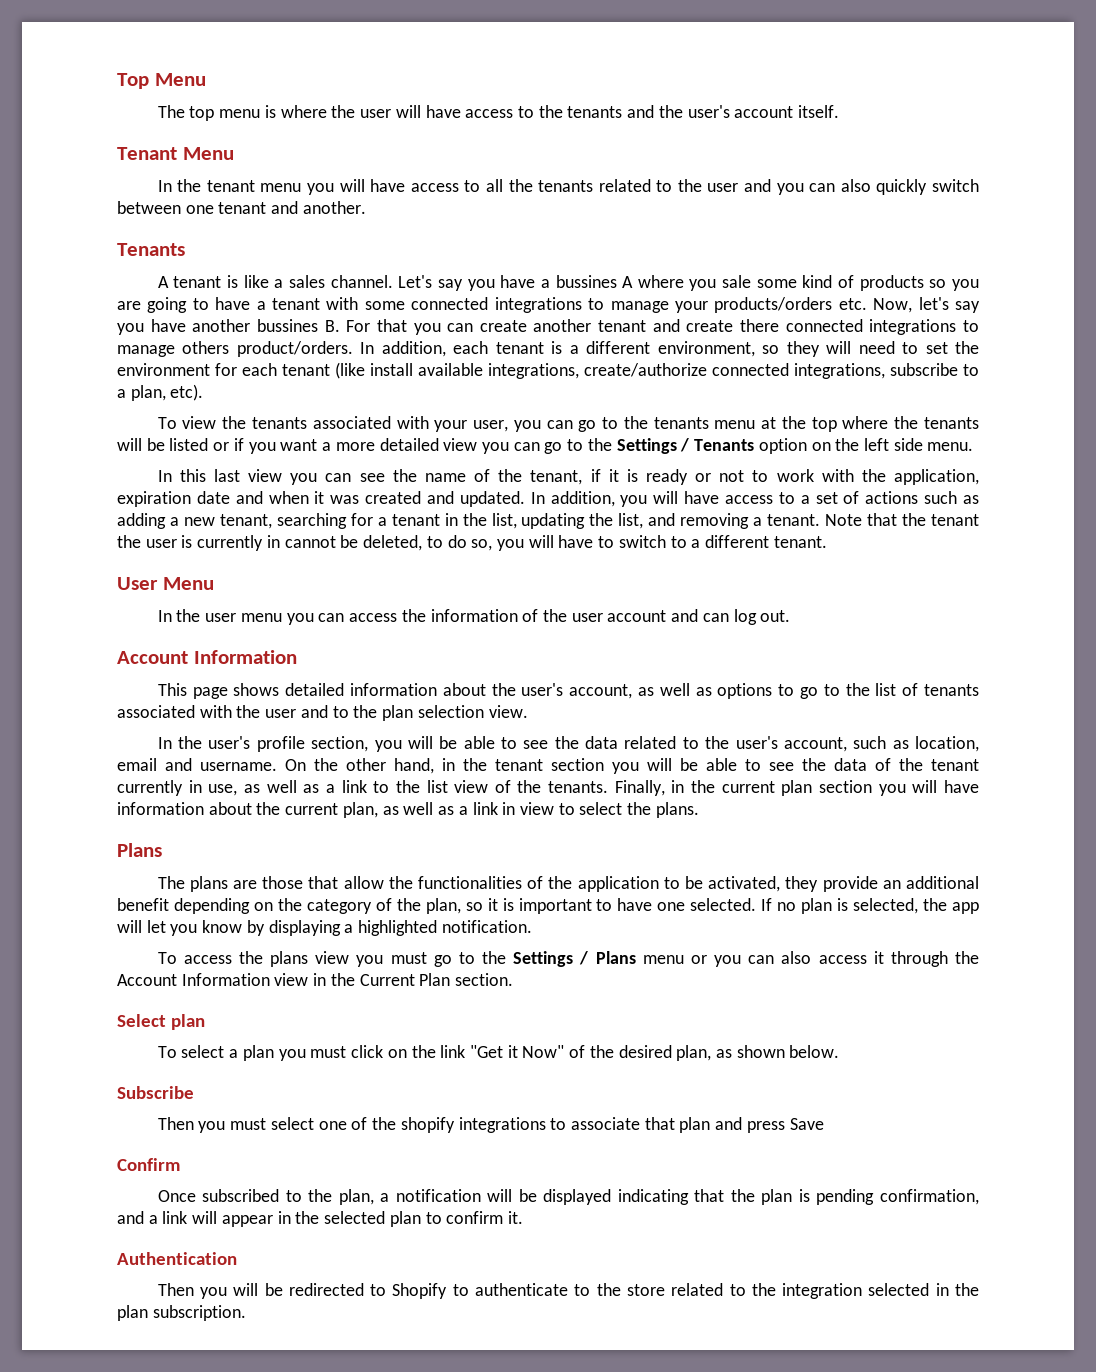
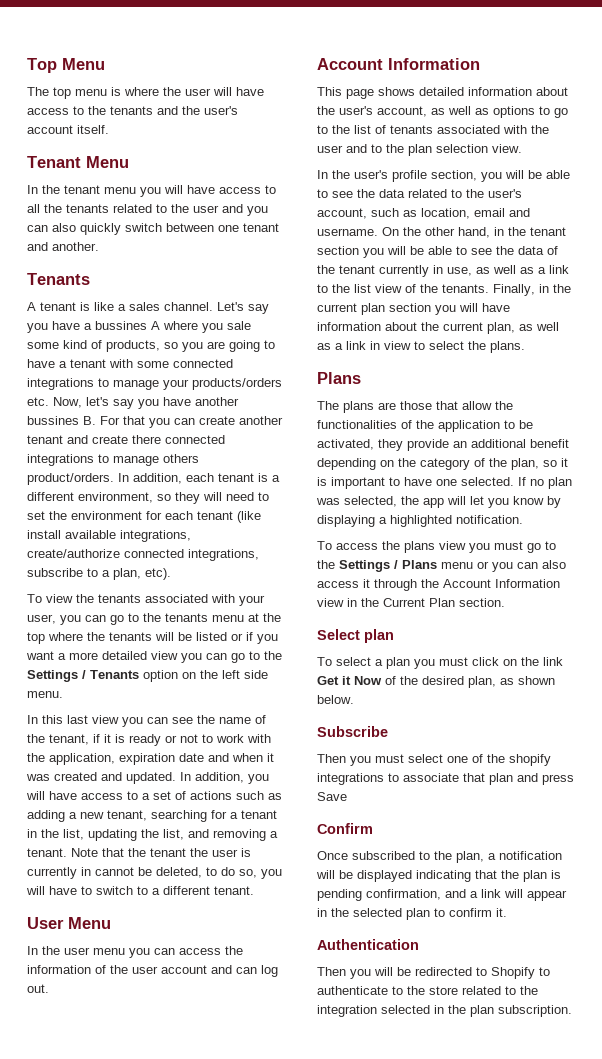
- Let's say you have a bussines A where you sale some kind of products so you are going to have a tenant with some connected integrations to manage your products/orders etc. Now, let's say you have another bussines B. For that you can create another tenant and create there connected integrations to manage others product/orders.
+ Let's say you have a bussines A where you sale some kind of products, so you are going to have a tenant with some connected integrations to manage your products/orders etc. Now, let's say you have another bussines B. For that you can create another tenant and create there connected integrations to manage others product/orders.
- If no plan is selected, the app will let you know by displaying a highlighted notification.
+ If no plan was selected, the app will let you know by displaying a highlighted notification.
- To select a plan you must click on the link "Get it Now" of the desired plan, as shown below.
+ To select a plan you must click on the link Get it Now of the desired plan, as shown below.

